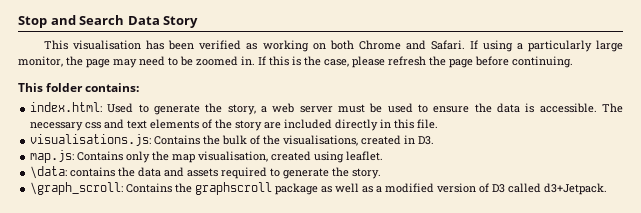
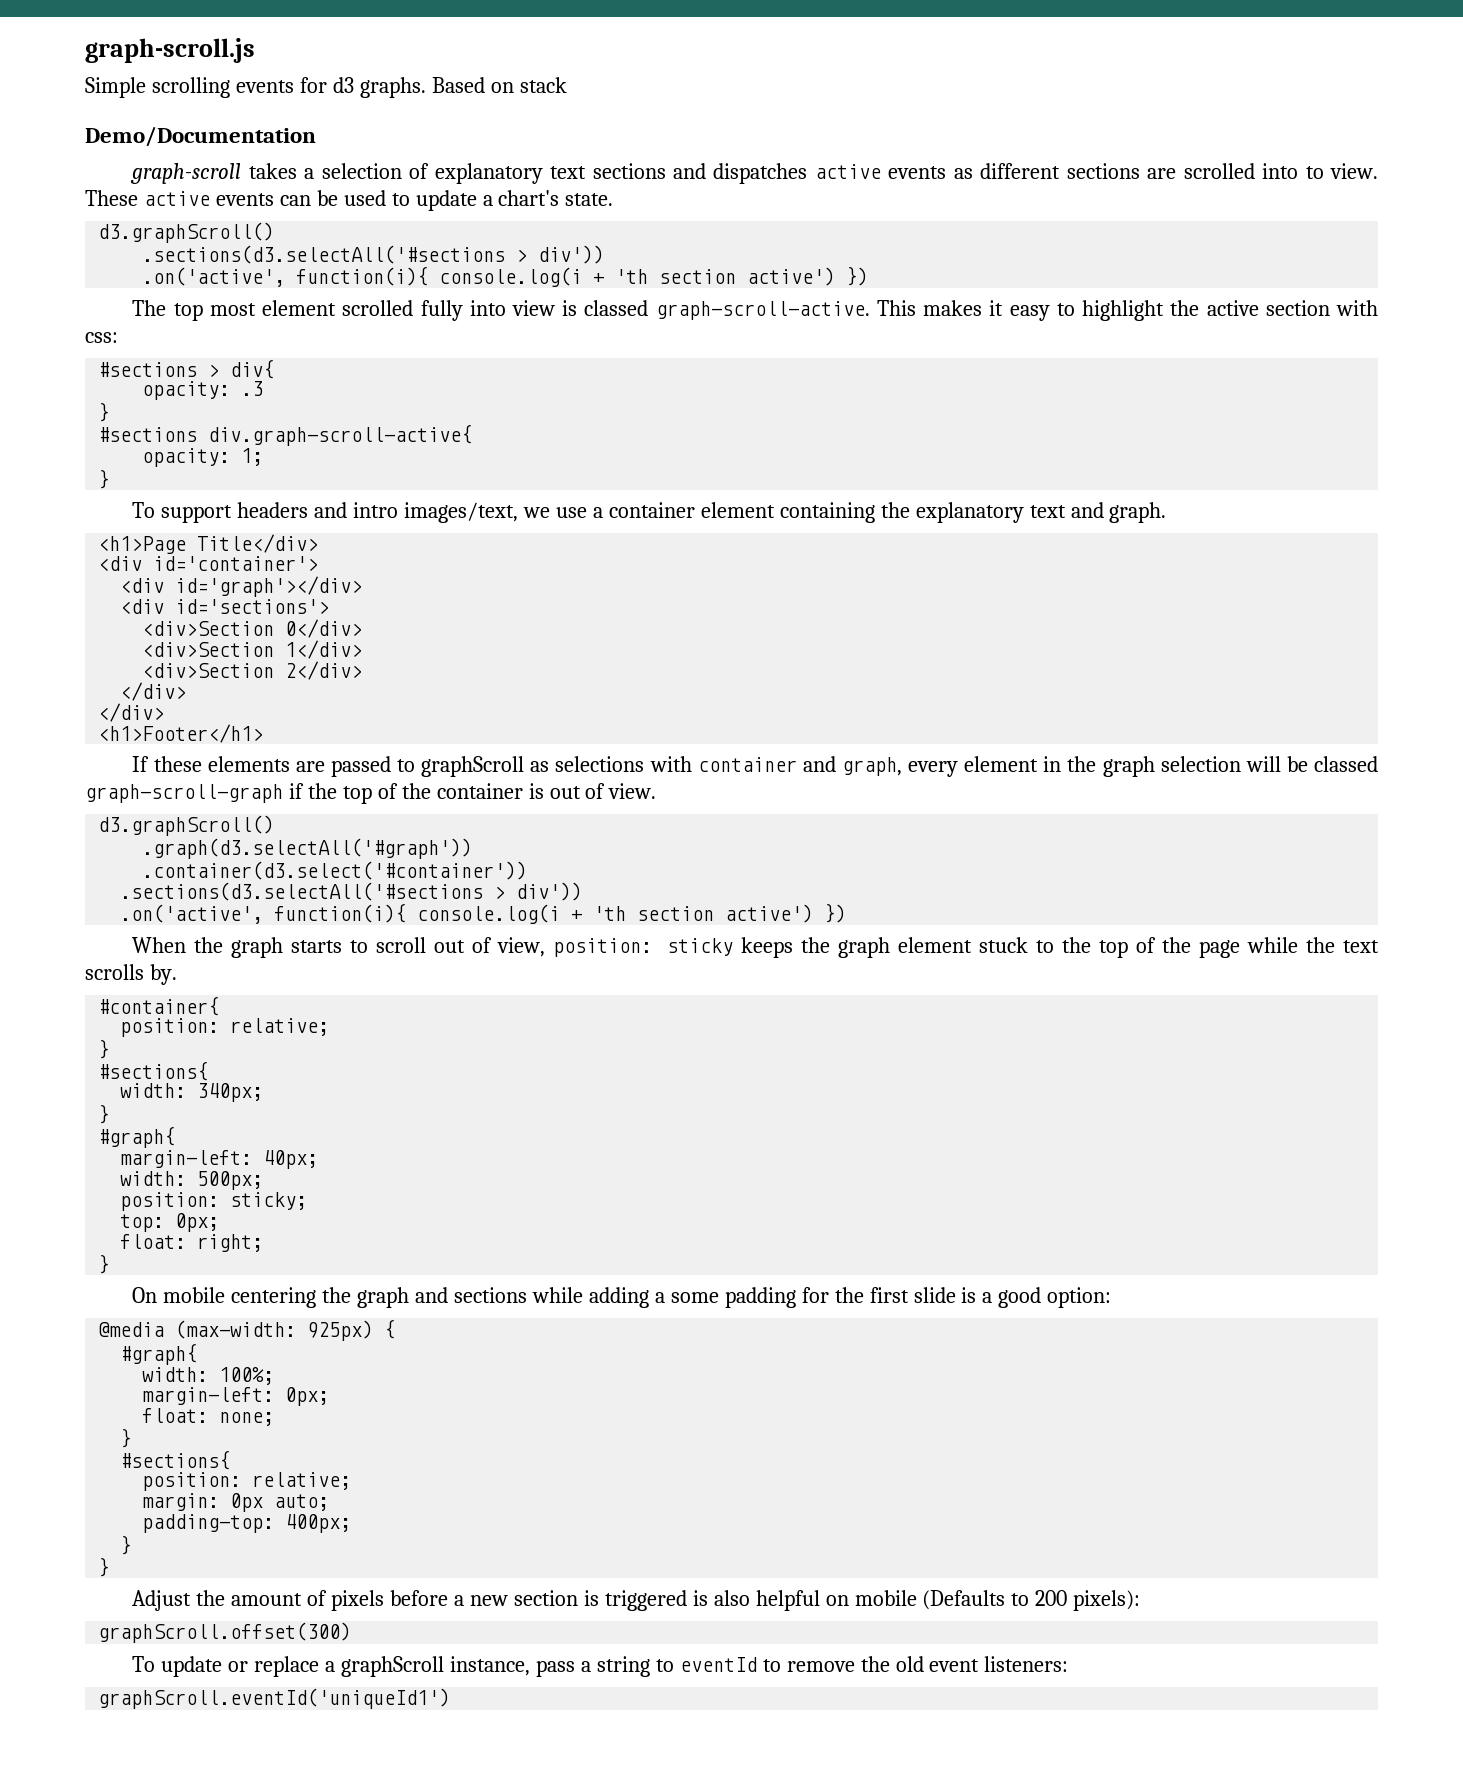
- Stop and Search Data Story
- This visualisation has been verified as working on both Chrome and Safari. If using a particularly large monitor, the page may need to be zoomed in. If this is the case, please refresh the page before continuing.
- This folder contains:
- index.html: Used to generate the story, a web server must be used to ensure the data is accessible. The necessary css and text elements of the story are included directly in this file.
- visualisations.js: Contains the bulk of the visualisations, created in D3.
- map.js: Contains only the map visualisation, created using leaflet.
- \data: contains the data and assets required to generate the story.
- \graph_scroll: Contains the graphscroll package as well as a modified version of D3 called d3+Jetpack.
+ graph-scroll.js
+ Simple scrolling events for d3 graphs. Based on stack
+ Demo/Documentation
+ graph-scroll takes a selection of explanatory text sections and dispatches active events as different sections are scrolled into to view. These active events can be used to update a chart's state.
+ d3.graphScroll()
+ .sections(d3.selectAll('#sections > div'))
+ .on('active', function(i){ console.log(i + 'th section active') })
+ The top most element scrolled fully into view is classed graph-scroll-active. This makes it easy to highlight the active section with css:
+ #sections > div{
+ opacity: .3
+ }
+ #sections div.graph-scroll-active{
+ opacity: 1;
+ }
+ To support headers and intro images/text, we use a container element containing the explanatory text and graph.
+ <h1>Page Title</div>
+ <div id='container'>
+ <div id='graph'></div>
+ <div id='sections'>
+ <div>Section 0</div>
+ <div>Section 1</div>
+ <div>Section 2</div>
+ </div>
+ </div>
+ <h1>Footer</h1>
+ If these elements are passed to graphScroll as selections with container and graph, every element in the graph selection will be classed graph-scroll-graph if the top of the container is out of view.
+ d3.graphScroll()
+ .graph(d3.selectAll('#graph'))
+ .container(d3.select('#container'))
+ .sections(d3.selectAll('#sections > div'))
+ .on('active', function(i){ console.log(i + 'th section active') })
+ When the graph starts to scroll out of view, position: sticky keeps the graph element stuck to the top of the page while the text scrolls by.
+ #container{
+ position: relative;
+ }
+ #sections{
+ width: 340px;
+ }
+ #graph{
+ margin-left: 40px;
+ width: 500px;
+ position: sticky;
+ top: 0px;
+ float: right;
+ }
+ On mobile centering the graph and sections while adding a some padding for the first slide is a good option:
+ @media (max-width: 925px) {
+ #graph{
+ width: 100%;
+ margin-left: 0px;
+ float: none;
+ }
+ #sections{
+ position: relative;
+ margin: 0px auto;
+ padding-top: 400px;
+ }
+ }
+ Adjust the amount of pixels before a new section is triggered is also helpful on mobile (Defaults to 200 pixels):
+ graphScroll.offset(300)
+ To update or replace a graphScroll instance, pass a string to eventId to remove the old event listeners:
+ graphScroll.eventId('uniqueId1')

